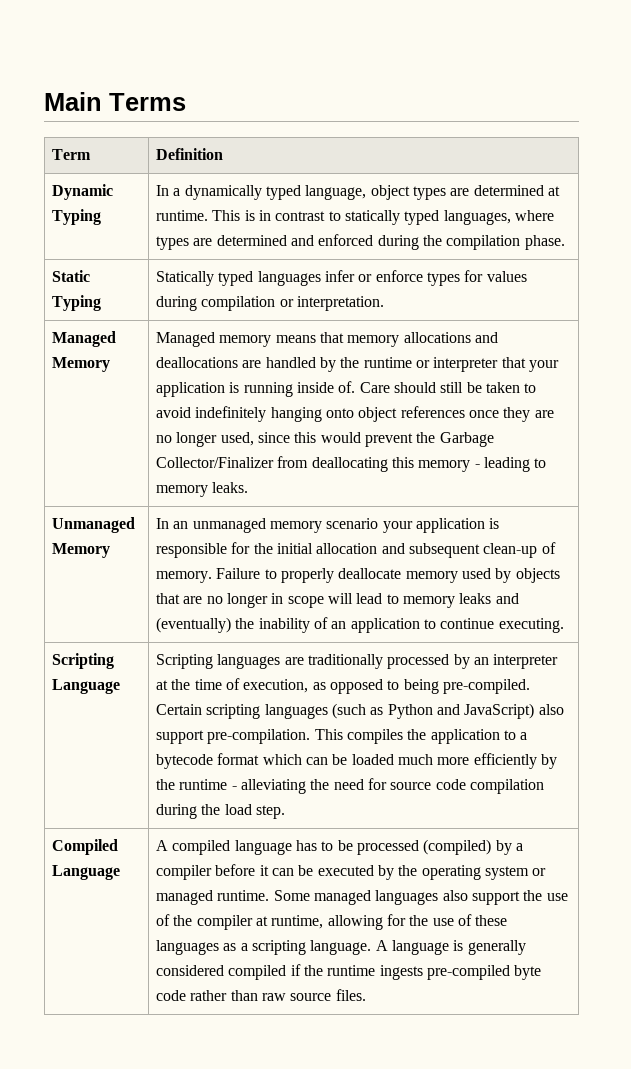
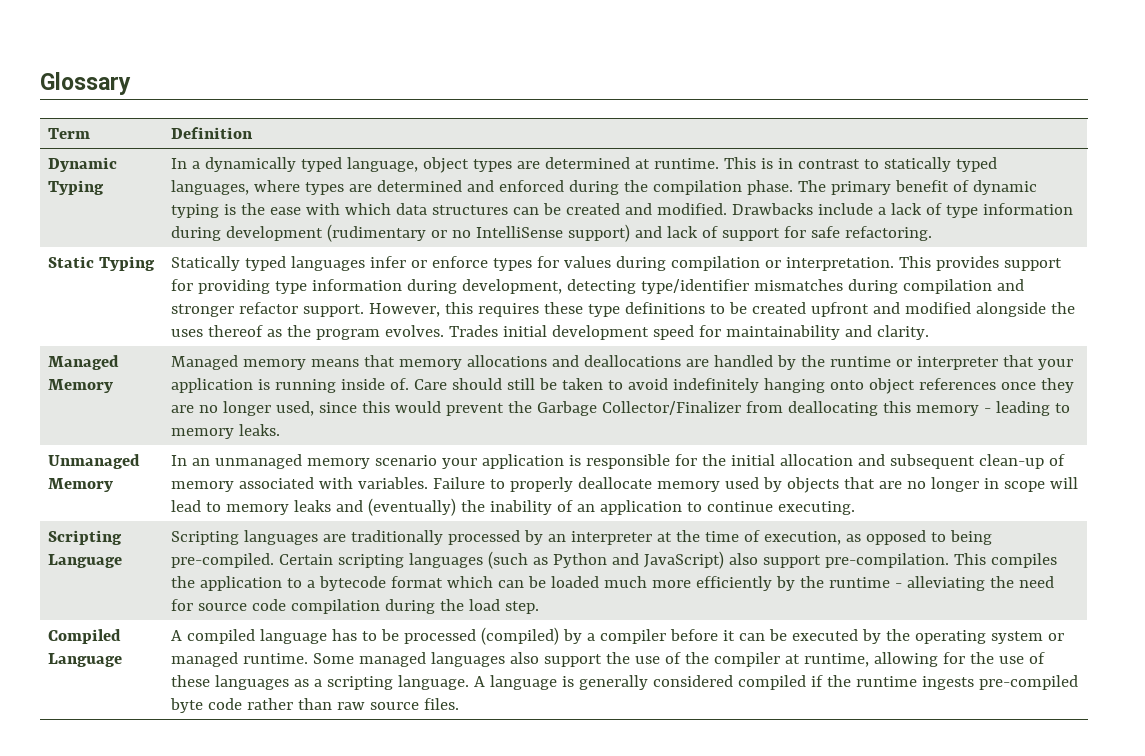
- Main Terms
+ Glossary
+ The primary benefit of dynamic typing is the ease with which data structures can be created and modified. Drawbacks include a lack of type information during development (rudimentary or no IntelliSense support) and lack of support for safe refactoring.
+ This provides support for providing type information during development, detecting type/identifier mismatches during compilation and stronger refactor support. However, this requires these type definitions to be created upfront and modified alongside the uses thereof as the program evolves. Trades initial development speed for maintainability and clarity.
- In an unmanaged memory scenario your application is responsible for the initial allocation and subsequent clean-up of memory.
+ In an unmanaged memory scenario your application is responsible for the initial allocation and subsequent clean-up of memory associated with variables.

